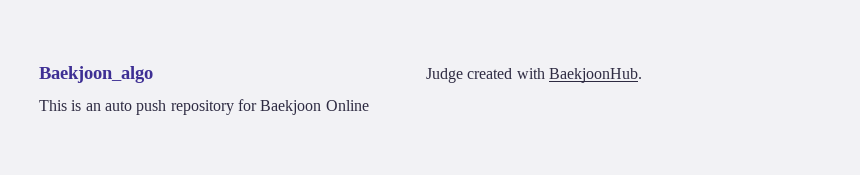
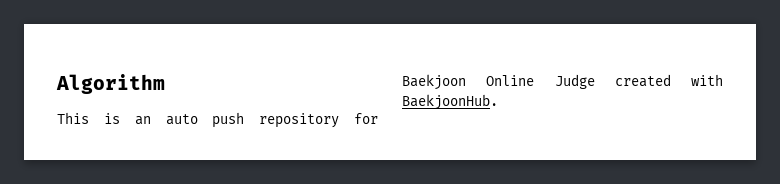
- Baekjoon_algo
+ Algorithm

